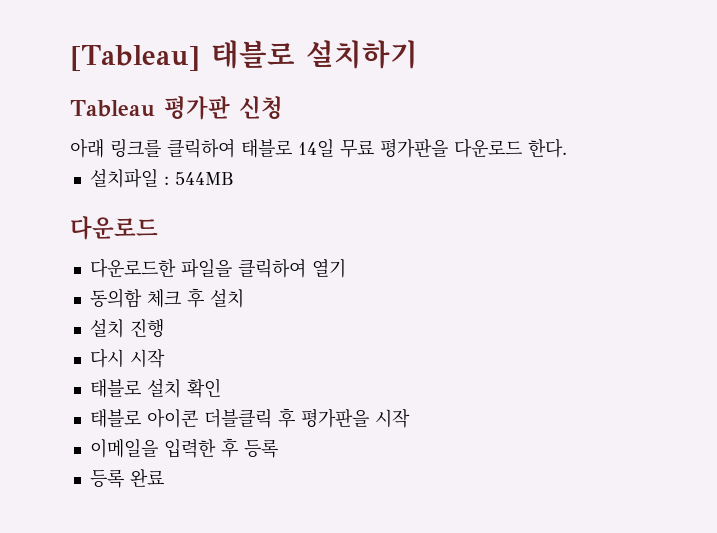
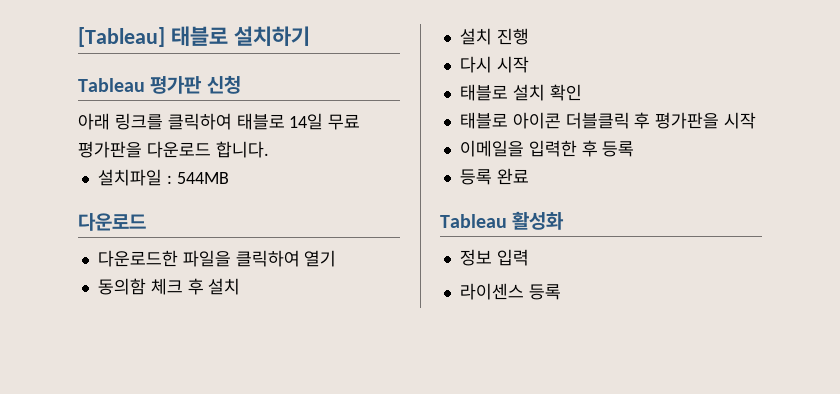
- 아래 링크를 클릭하여 태블로 14일 무료 평가판을 다운로드 한다.
+ 아래 링크를 클릭하여 태블로 14일 무료 평가판을 다운로드 합니다.
+ Tableau 활성화
+ 정보 입력
+ 라이센스 등록

